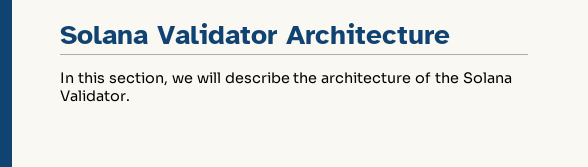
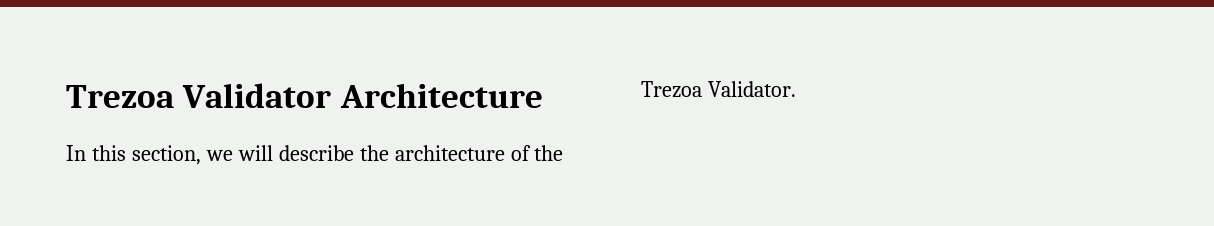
- Solana Validator Architecture
+ Trezoa Validator Architecture
- In this section, we will describe the architecture of the Solana Validator.
+ In this section, we will describe the architecture of the Trezoa Validator.

